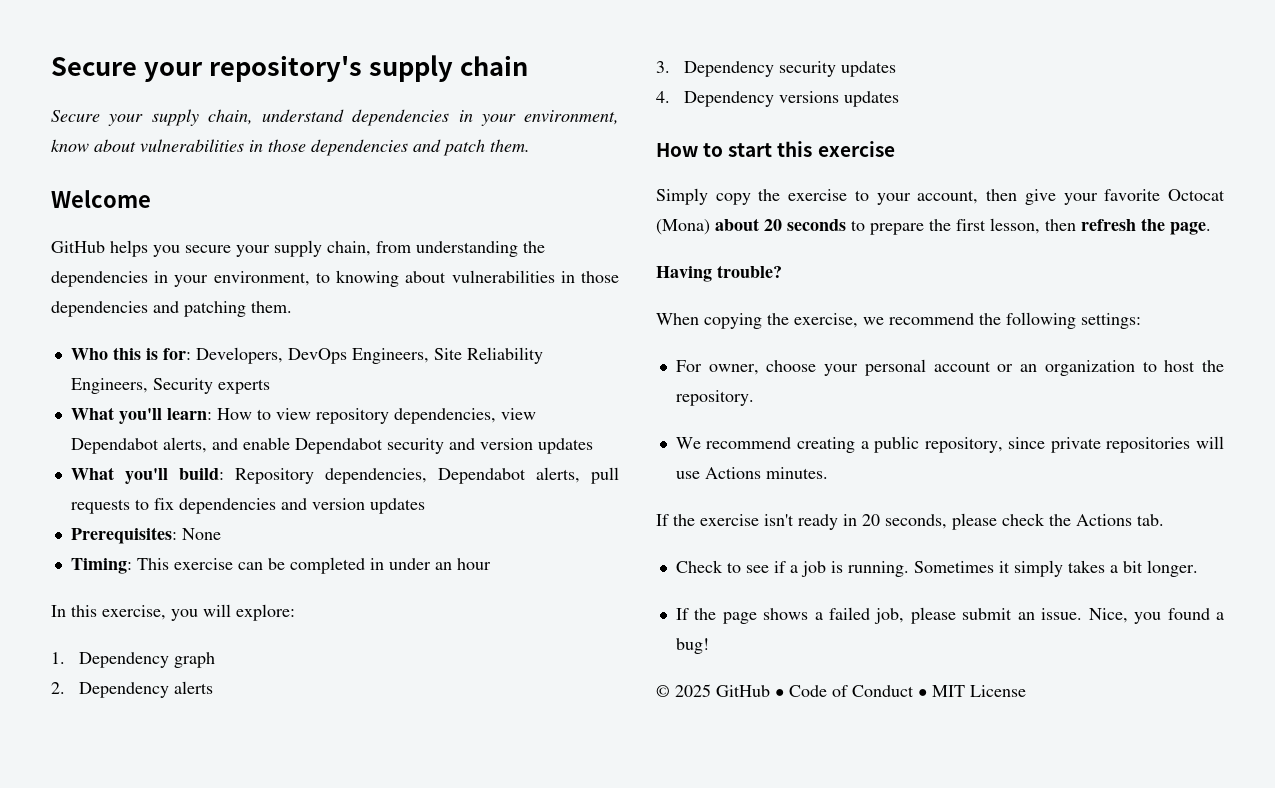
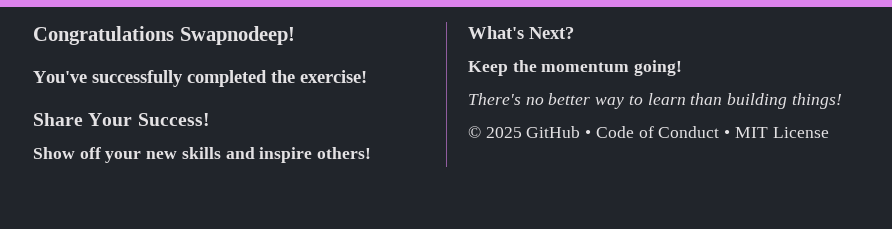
- Secure your repository's supply chain
- Secure your supply chain, understand dependencies in your environment, know about vulnerabilities in those dependencies and patch them.
- Welcome
- GitHub helps you secure your supply chain, from understanding the dependencies in your environment, to knowing about vulnerabilities in those dependencies and patching them.
- Who this is for: Developers, DevOps Engineers, Site Reliability Engineers, Security experts
- What you'll learn: How to view repository dependencies, view Dependabot alerts, and enable Dependabot security and version updates
- What you'll build: Repository dependencies, Dependabot alerts, pull requests to fix dependencies and version updates
- Prerequisites: None
- Timing: This exercise can be completed in under an hour
- In this exercise, you will explore:
- 1. Dependency graph
- 2. Dependency alerts
- 3. Dependency security updates
- 4. Dependency versions updates
- How to start this exercise
- Simply copy the exercise to your account, then give your favorite Octocat (Mona) about 20 seconds to prepare the first lesson, then refresh the page.
- Having trouble?
- When copying the exercise, we recommend the following settings:
- For owner, choose your personal account or an organization to host the repository.
- We recommend creating a public repository, since private repositories will use Actions minutes.
- If the exercise isn't ready in 20 seconds, please check the Actions tab.
- Check to see if a job is running. Sometimes it simply takes a bit longer.
- If the page shows a failed job, please submit an issue. Nice, you found a bug!
+ Congratulations Swapnodeep!
+ You've successfully completed the exercise!
+ Share Your Success!
+ Show off your new skills and inspire others!
+ What's Next?
+ Keep the momentum going!
+ There's no better way to learn than building things!

